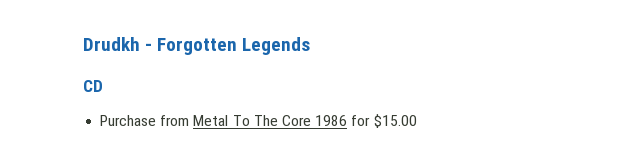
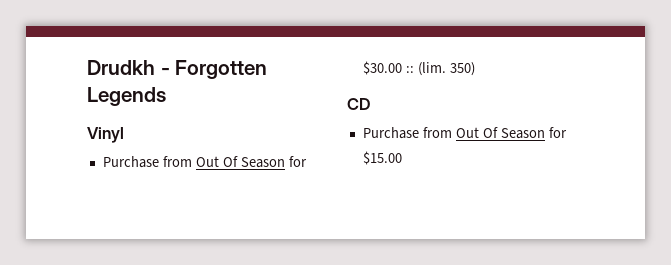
+ Vinyl
+ Purchase from Out Of Season for $30.00 :: (lim. 350)
  CD
- Purchase from Metal To The Core 1986 for $15.00
+ Purchase from Out Of Season for $15.00

